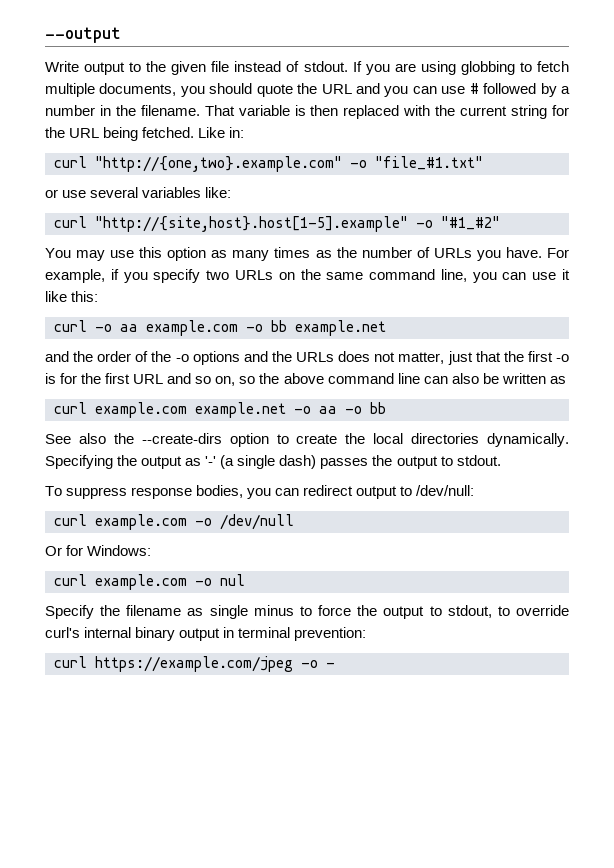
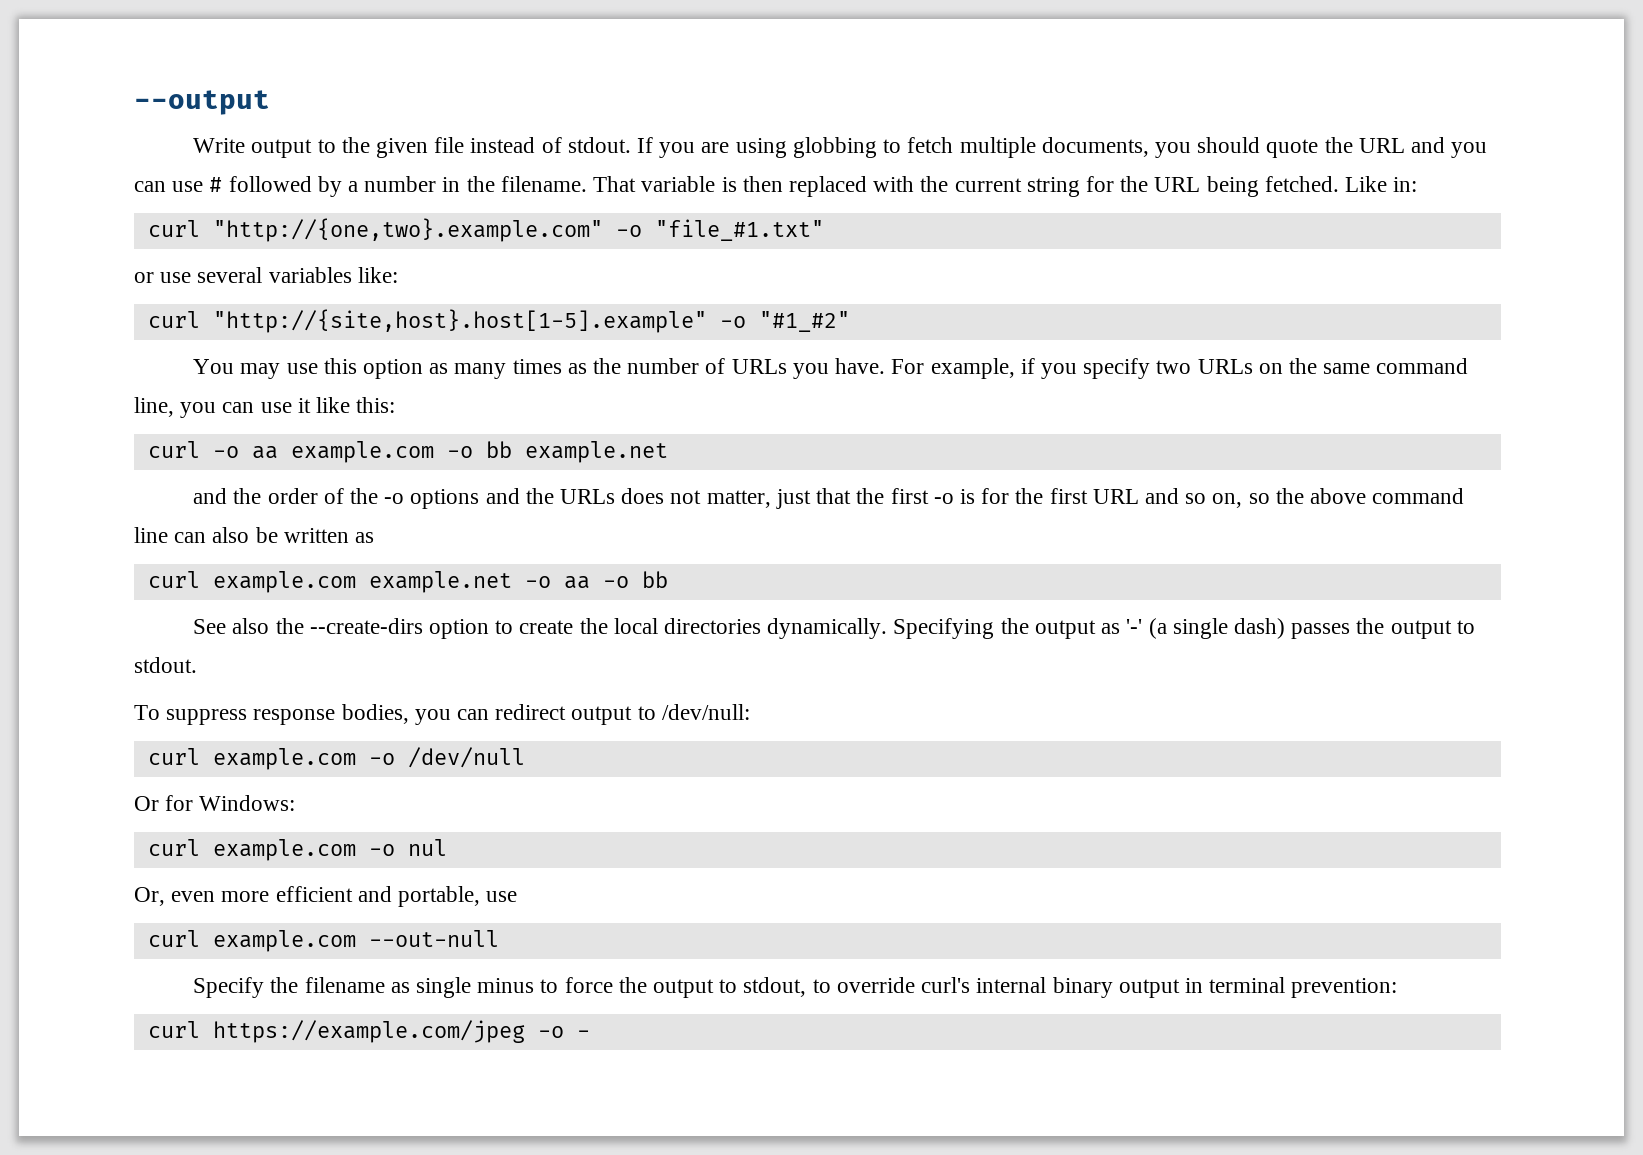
+ Or, even more efficient and portable, use
+ curl example.com --out-null

